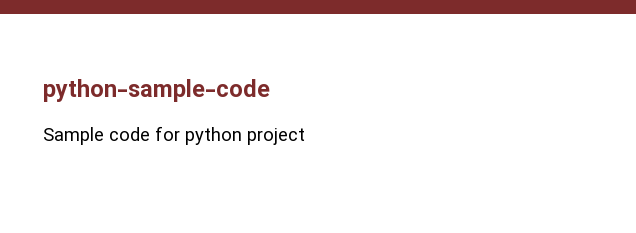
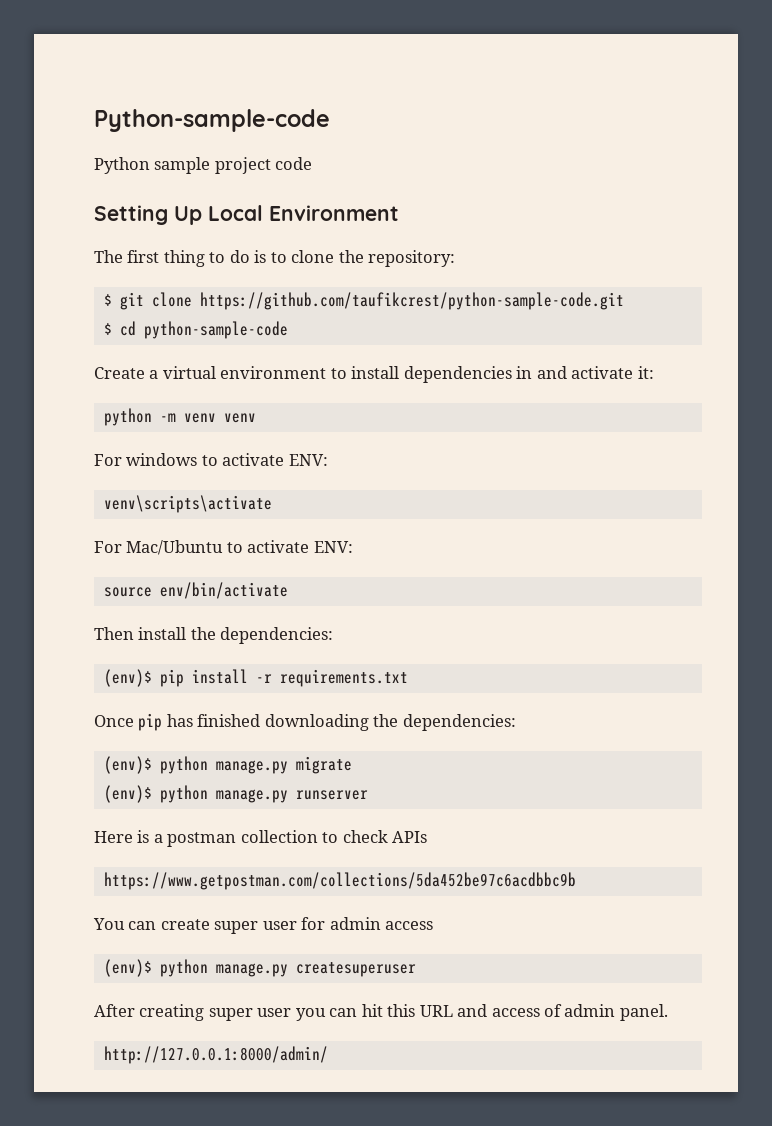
- python-sample-code
- Sample code for python project
+ Python-sample-code
+ Python sample project code
+ Setting Up Local Environment
+ The first thing to do is to clone the repository:
+ $ git clone https://github.com/taufikcrest/python-sample-code.git
+ $ cd python-sample-code
+ Create a virtual environment to install dependencies in and activate it:
+ python -m venv venv
+ For windows to activate ENV:
+ venv\scripts\activate
+ For Mac/Ubuntu to activate ENV:
+ source env/bin/activate
+ Then install the dependencies:
+ (env)$ pip install -r requirements.txt
+ Once pip has finished downloading the dependencies:
+ (env)$ python manage.py migrate
+ (env)$ python manage.py runserver
+ Here is a postman collection to check APIs
+ https://www.getpostman.com/collections/5da452be97c6acdbbc9b
+ You can create super user for admin access
+ (env)$ python manage.py createsuperuser
+ After creating super user you can hit this URL and access of admin panel.
+ http://127.0.0.1:8000/admin/

